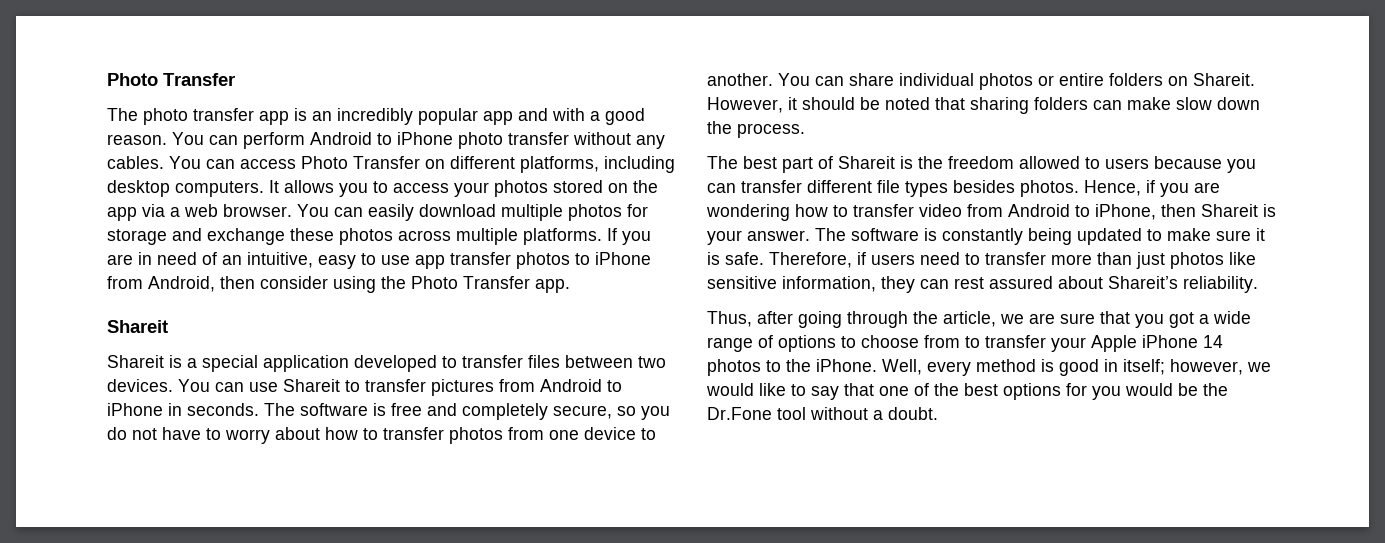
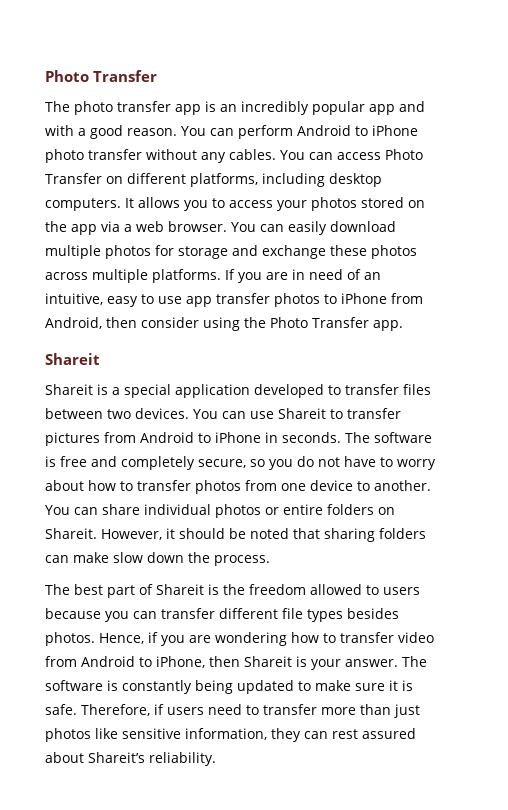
- Thus, after going through the article, we are sure that you got a wide range of options to choose from to transfer your Apple iPhone 14 photos to the iPhone. Well, every method is good in itself; however, we would like to say that one of the best options for you would be the Dr.Fone tool without a doubt.

